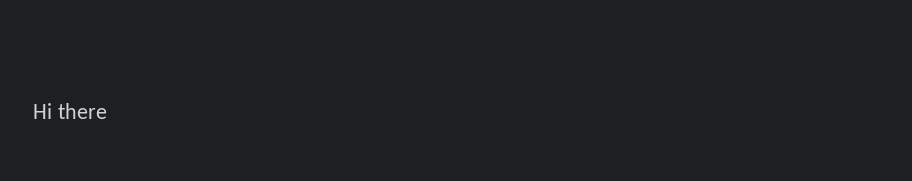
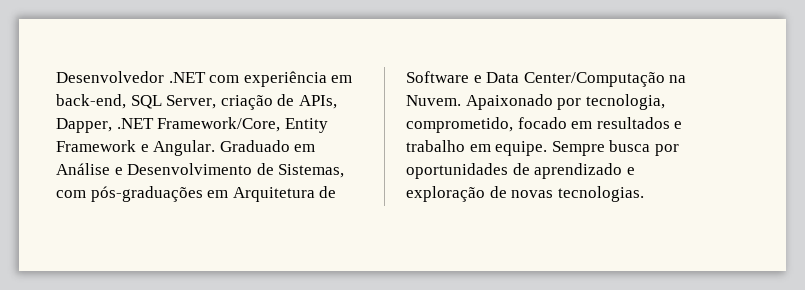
- Hi there
+ Desenvolvedor .NET com experiência em back-end, SQL Server, criação de APIs, Dapper, .NET Framework/Core, Entity Framework e Angular. Graduado em Análise e Desenvolvimento de Sistemas, com pós-graduações em Arquitetura de Software e Data Center/Computação na Nuvem. Apaixonado por tecnologia, comprometido, focado em resultados e trabalho em equipe. Sempre busca por oportunidades de aprendizado e exploração de novas tecnologias.

